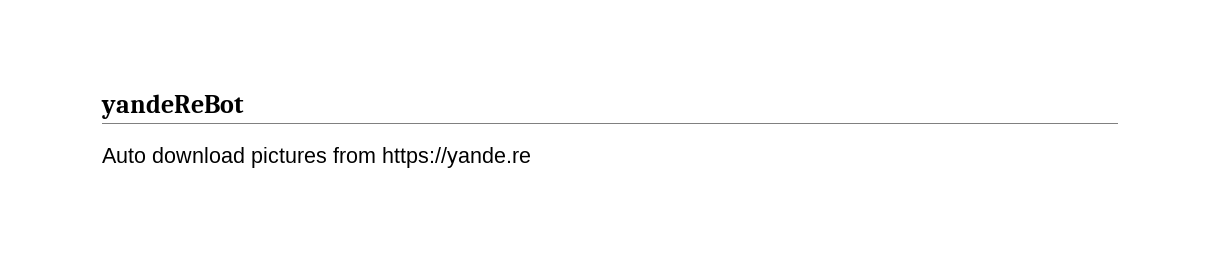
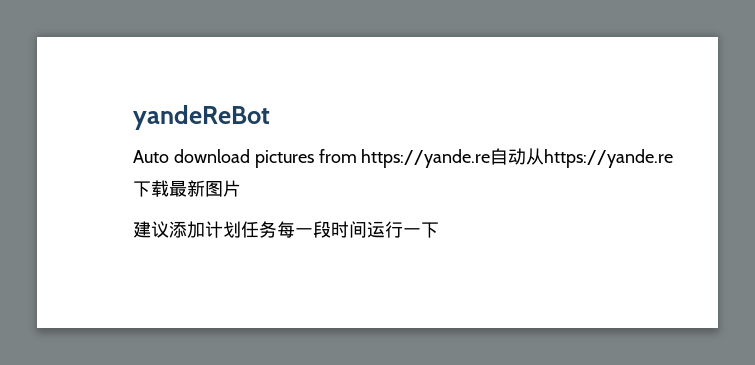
- Auto download pictures from https://yande.re
+ Auto download pictures from https://yande.re自动从https://yande.re下载最新图片
+ 建议添加计划任务每一段时间运行一下

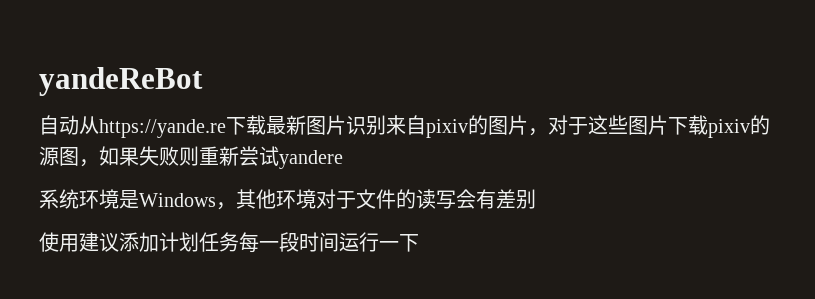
- Auto download pictures from https://yande.re自动从https://yande.re下载最新图片
- 建议添加计划任务每一段时间运行一下
+ 自动从https://yande.re下载最新图片识别来自pixiv的图片，对于这些图片下载pixiv的源图，如果失败则重新尝试yandere
+ 系统环境是Windows，其他环境对于文件的读写会有差别
+ 使用建议添加计划任务每一段时间运行一下

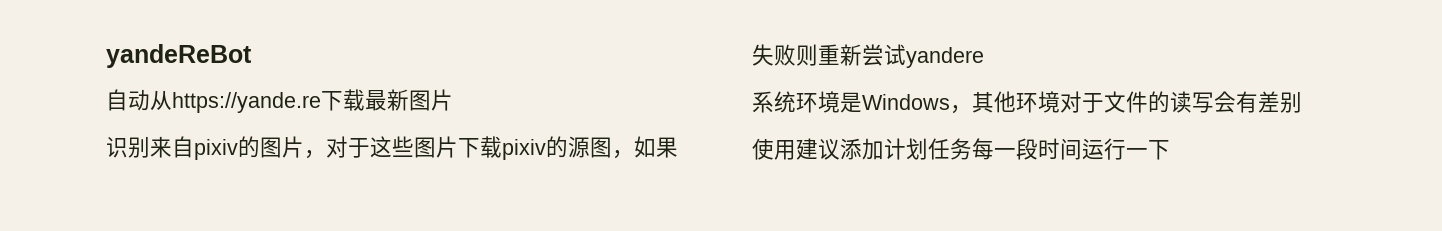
- 自动从https://yande.re下载最新图片识别来自pixiv的图片，对于这些图片下载pixiv的源图，如果失败则重新尝试yandere
+ 自动从https://yande.re下载最新图片
+ 识别来自pixiv的图片，对于这些图片下载pixiv的源图，如果失败则重新尝试yandere

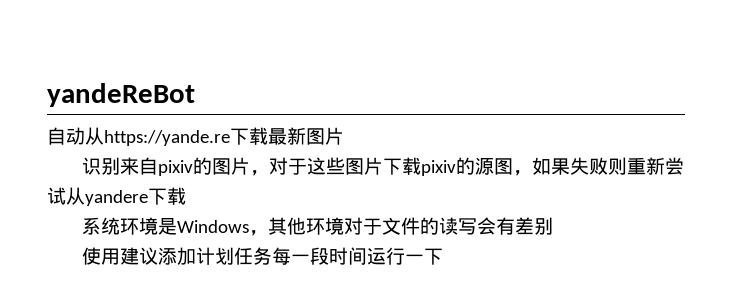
- 识别来自pixiv的图片，对于这些图片下载pixiv的源图，如果失败则重新尝试yandere
+ 识别来自pixiv的图片，对于这些图片下载pixiv的源图，如果失败则重新尝试从yandere下载

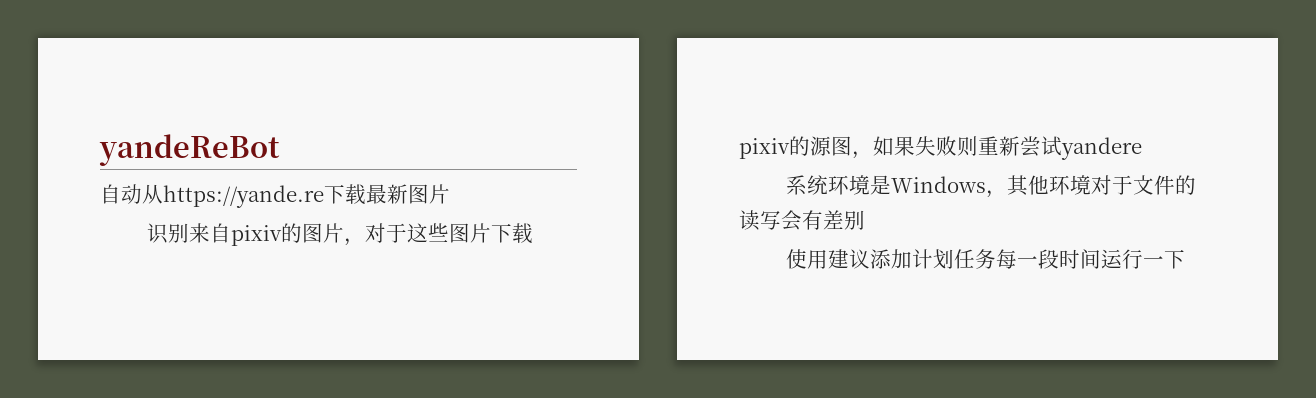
- 识别来自pixiv的图片，对于这些图片下载pixiv的源图，如果失败则重新尝试从yandere下载
+ 识别来自pixiv的图片，对于这些图片下载pixiv的源图，如果失败则重新尝试yandere

